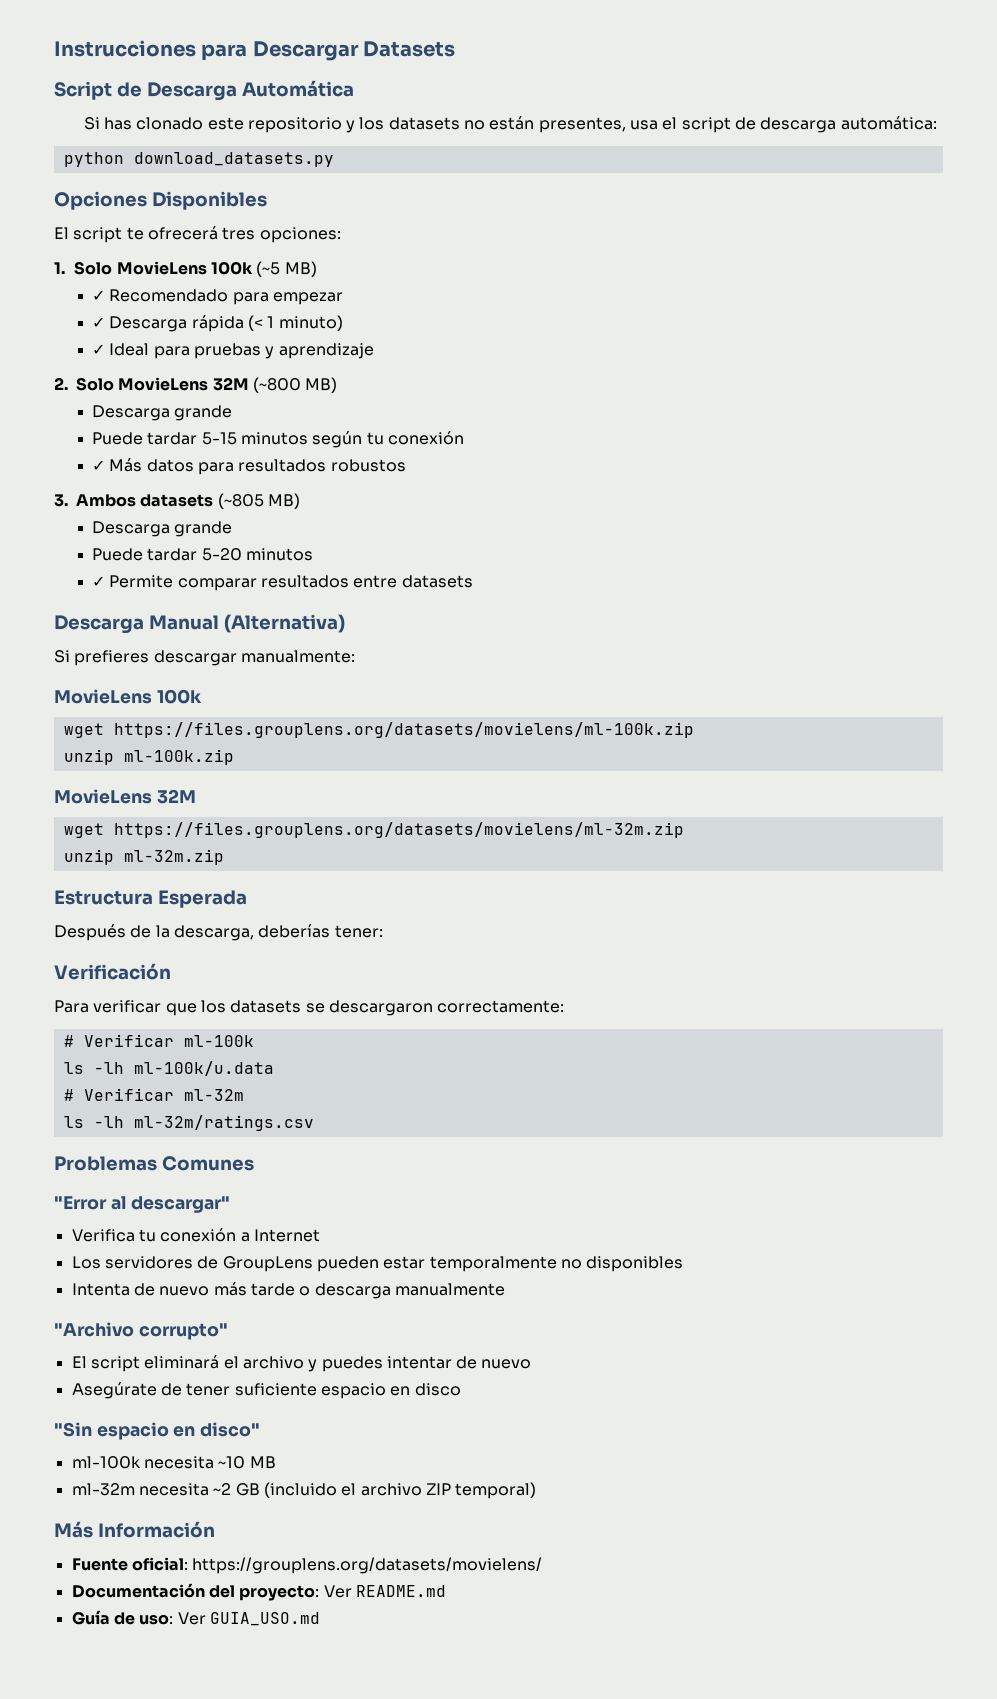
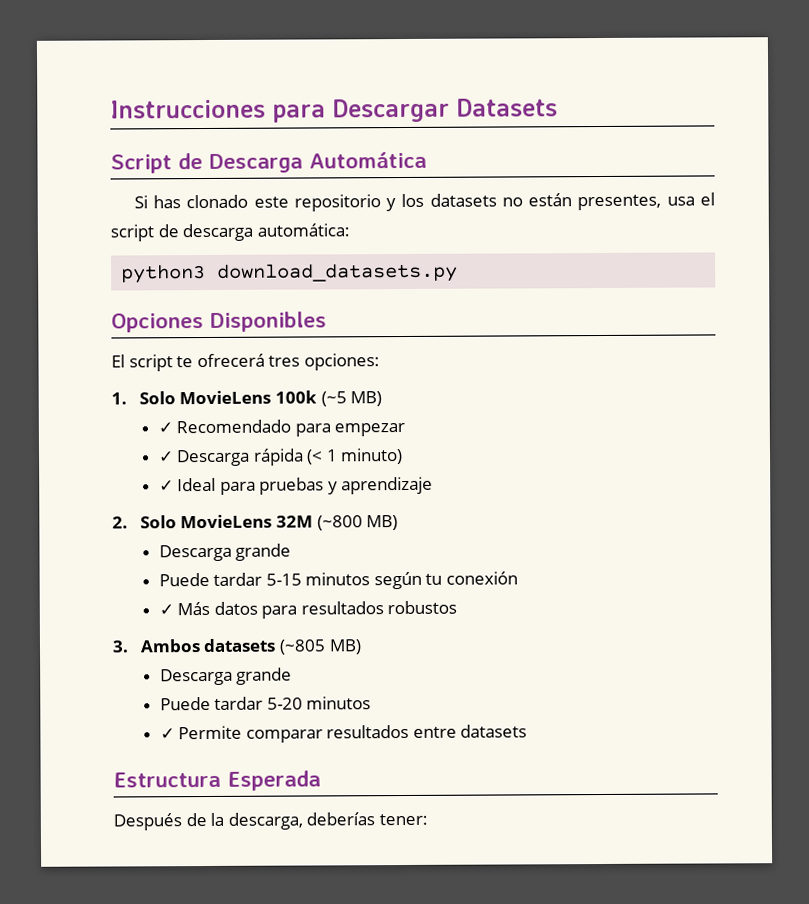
- python download_datasets.py
+ python3 download_datasets.py
- Descarga Manual (Alternativa)
- Si prefieres descargar manualmente:
- MovieLens 100k
- wget https://files.grouplens.org/datasets/movielens/ml-100k.zip
- unzip ml-100k.zip
- MovieLens 32M
- wget https://files.grouplens.org/datasets/movielens/ml-32m.zip
- unzip ml-32m.zip
- Verificación
- Para verificar que los datasets se descargaron correctamente:
- # Verificar ml-100k
- ls -lh ml-100k/u.data
- # Verificar ml-32m
- ls -lh ml-32m/ratings.csv
- Problemas Comunes
- "Error al descargar"
- Verifica tu conexión a Internet
- Los servidores de GroupLens pueden estar temporalmente no disponibles
- Intenta de nuevo más tarde o descarga manualmente
- "Archivo corrupto"
- El script eliminará el archivo y puedes intentar de nuevo
- Asegúrate de tener suficiente espacio en disco
- "Sin espacio en disco"
- ml-100k necesita ~10 MB
- ml-32m necesita ~2 GB (incluido el archivo ZIP temporal)
- Más Información
- Fuente oficial: https://grouplens.org/datasets/movielens/
- Documentación del proyecto: Ver README.md
- Guía de uso: Ver GUIA_USO.md

